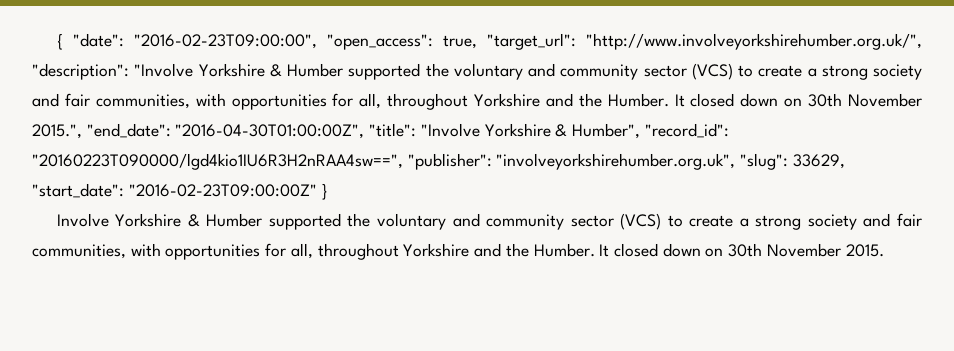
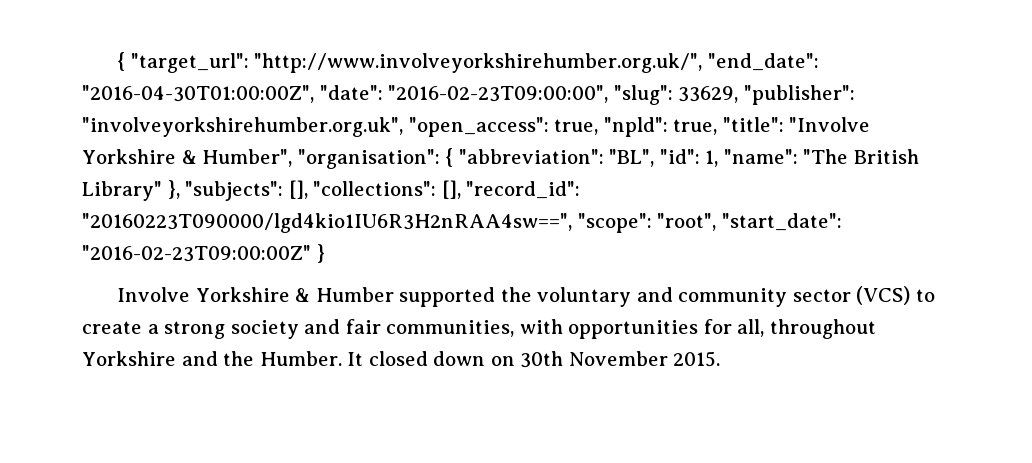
- { "date": "2016-02-23T09:00:00", "open_access": true, "target_url": "http://www.involveyorkshirehumber.org.uk/", "description": "Involve Yorkshire & Humber supported the voluntary and community sector (VCS) to create a strong society and fair communities, with opportunities for all, throughout Yorkshire and the Humber. It closed down on 30th November 2015.", "end_date": "2016-04-30T01:00:00Z", "title": "Involve Yorkshire & Humber", "record_id": "20160223T090000/lgd4kio1IU6R3H2nRAA4sw==", "publisher": "involveyorkshirehumber.org.uk", "slug": 33629, "start_date": "2016-02-23T09:00:00Z" }
+ { "target_url": "http://www.involveyorkshirehumber.org.uk/", "end_date": "2016-04-30T01:00:00Z", "date": "2016-02-23T09:00:00", "slug": 33629, "publisher": "involveyorkshirehumber.org.uk", "open_access": true, "npld": true, "title": "Involve Yorkshire & Humber", "organisation": { "abbreviation": "BL", "id": 1, "name": "The British Library" }, "subjects": [], "collections": [], "record_id": "20160223T090000/lgd4kio1IU6R3H2nRAA4sw==", "scope": "root", "start_date": "2016-02-23T09:00:00Z" }

